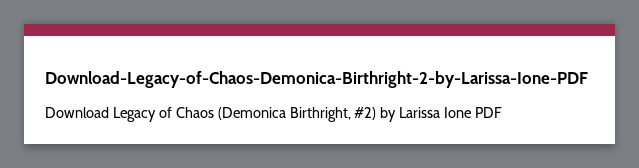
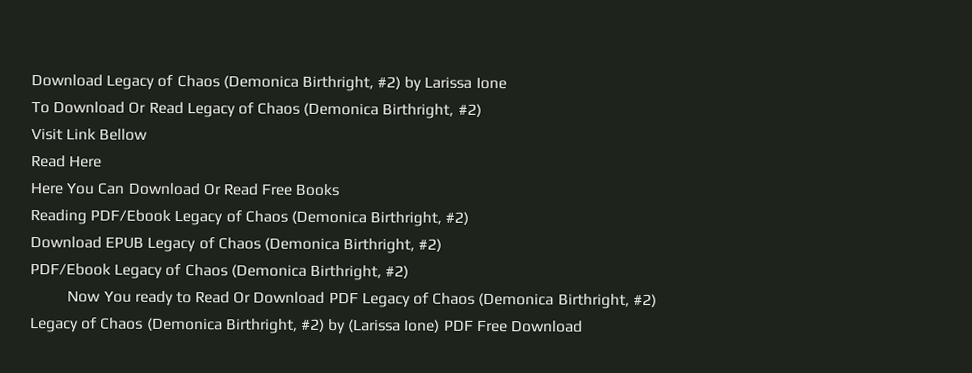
- Download-Legacy-of-Chaos-Demonica-Birthright-2-by-Larissa-Ione-PDF
- Download Legacy of Chaos (Demonica Birthright, #2) by Larissa Ione PDF
+ Download Legacy of Chaos (Demonica Birthright, #2) by Larissa Ione
+ To Download Or Read Legacy of Chaos (Demonica Birthright, #2)
+ Visit Link Bellow
+ Read Here
+ Here You Can Download Or Read Free Books
+ Reading PDF/Ebook Legacy of Chaos (Demonica Birthright, #2)
+ Download EPUB Legacy of Chaos (Demonica Birthright, #2)
+ PDF/Ebook Legacy of Chaos (Demonica Birthright, #2)
+ Now You ready to Read Or Download PDF Legacy of Chaos (Demonica Birthright, #2)
+ Legacy of Chaos (Demonica Birthright, #2) by (Larissa Ione) PDF Free Download

